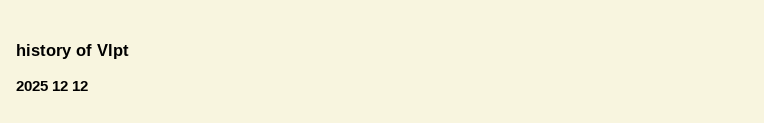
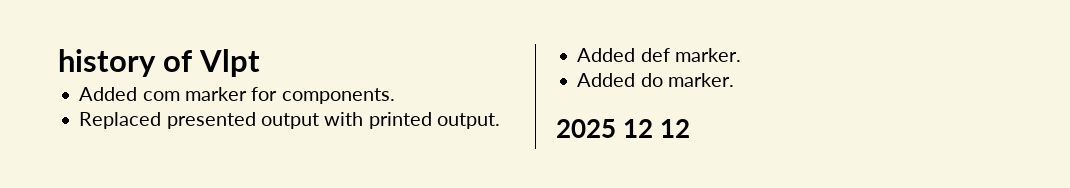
+ Added com marker for components.
+ Replaced presented output with printed output.
+ Added def marker.
+ Added do marker.

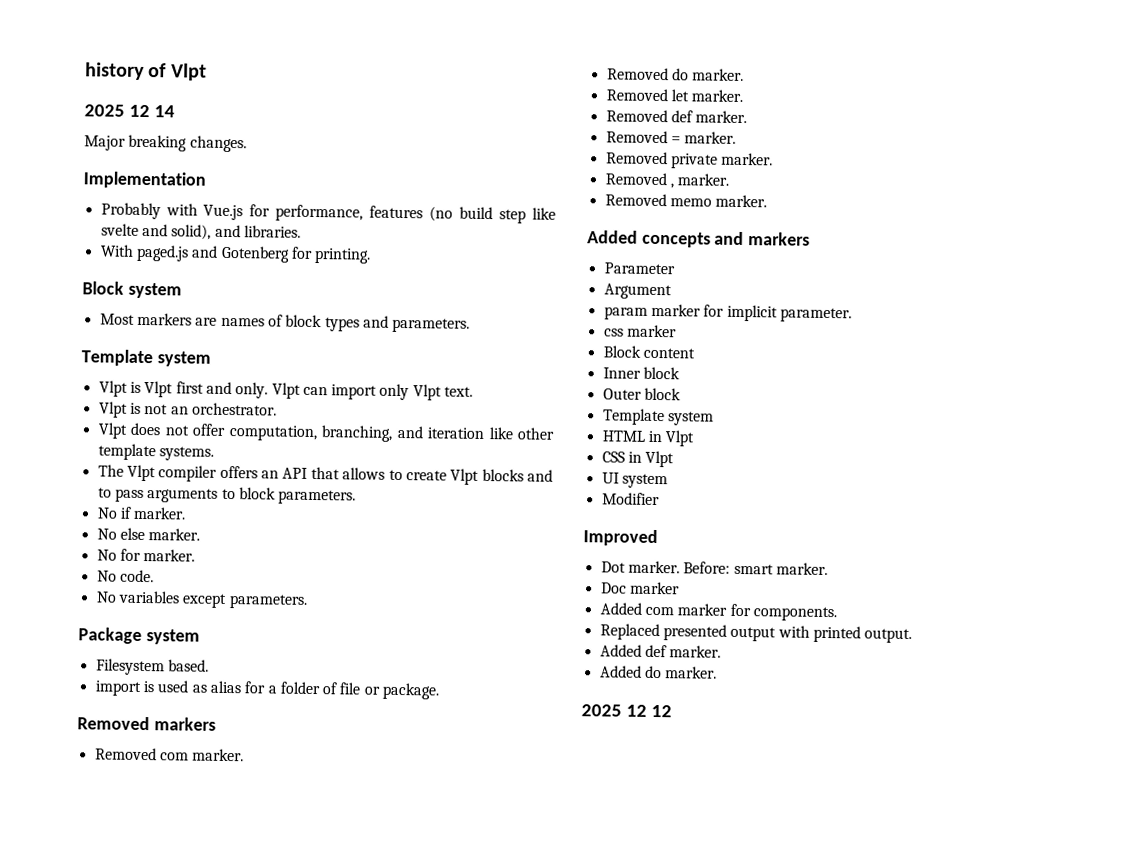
+ 2025 12 14
+ Major breaking changes.
+ Implementation
+ Probably with Vue.js for performance, features (no build step like svelte and solid), and libraries.
+ With paged.js and Gotenberg for printing.
+ Block system
+ Most markers are names of block types and parameters.
+ Template system
+ Vlpt is Vlpt first and only. Vlpt can import only Vlpt text.
+ Vlpt is not an orchestrator.
+ Vlpt does not offer computation, branching, and iteration like other template systems.
+ The Vlpt compiler offers an API that allows to create Vlpt blocks and to pass arguments to block parameters.
+ No if marker.
+ No else marker.
+ No for marker.
+ No code.
+ No variables except parameters.
+ Package system
+ Filesystem based.
+ import is used as alias for a folder of file or package.
+ Removed markers
+ Removed com marker.
+ Removed do marker.
+ Removed let marker.
+ Removed def marker.
+ Removed = marker.
+ Removed private marker.
+ Removed , marker.
+ Removed memo marker.
+ Added concepts and markers
+ Parameter
+ Argument
+ param marker for implicit parameter.
+ css marker
+ Block content
+ Inner block
+ Outer block
+ Template system
+ HTML in Vlpt
+ CSS in Vlpt
+ UI system
+ Modifier
+ Improved
+ Dot marker. Before: smart marker.
+ Doc marker

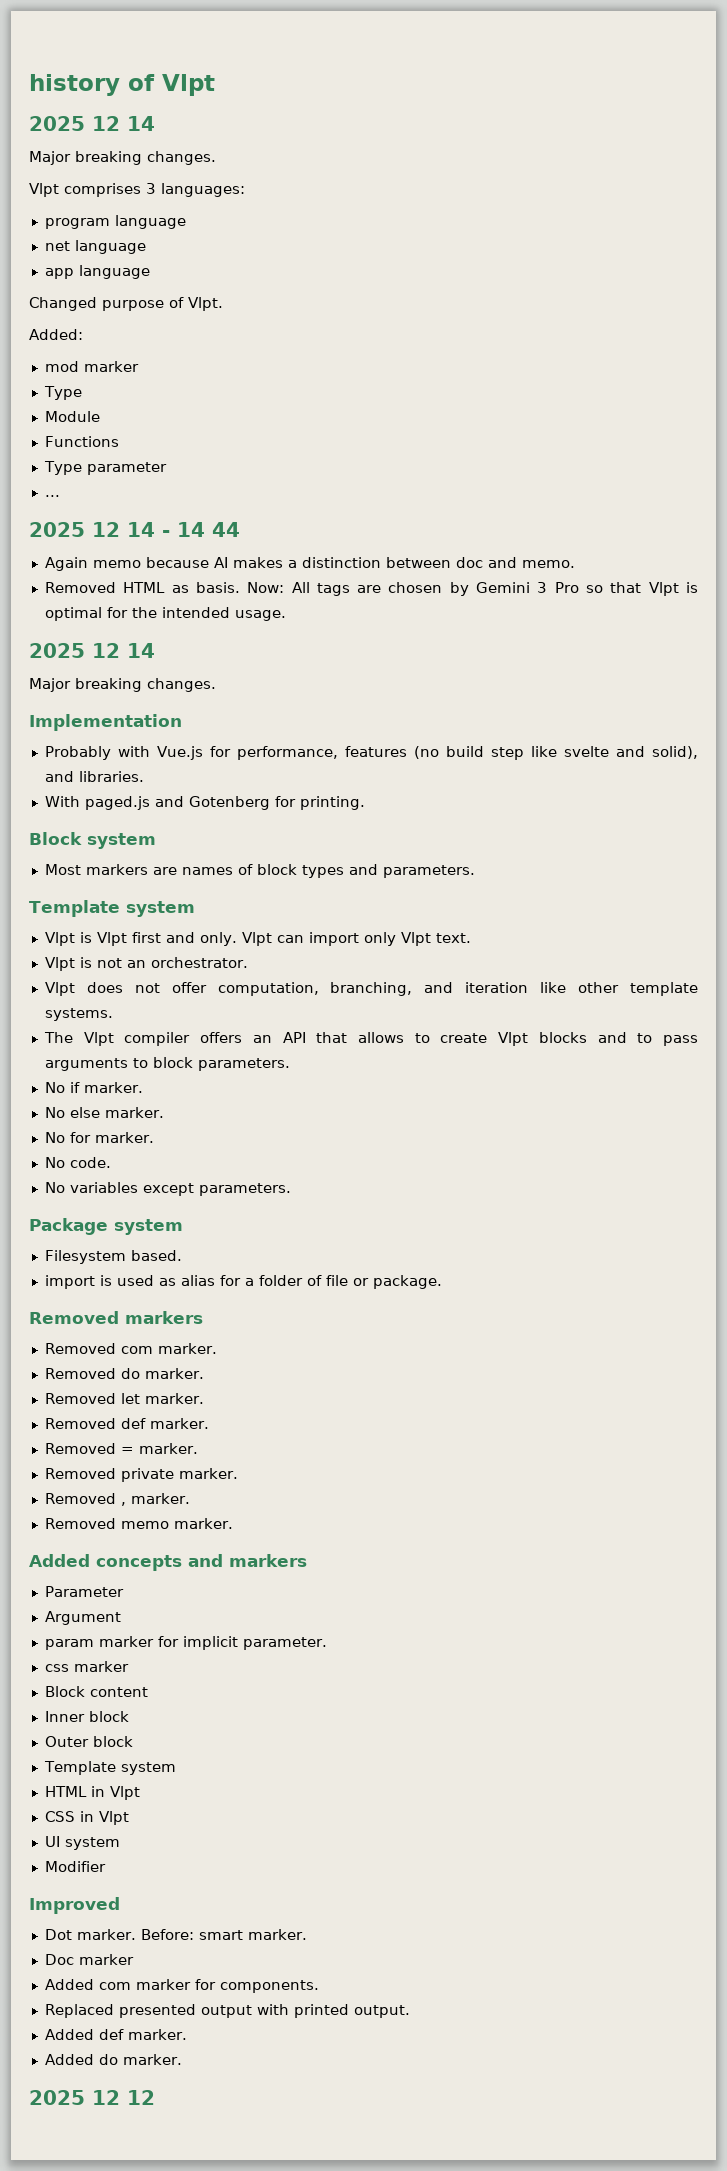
+ Vlpt comprises 3 languages:
+ program language
+ net language
+ app language
+ Changed purpose of Vlpt.
+ Added:
+ mod marker
+ Type
+ Module
+ Functions
+ Type parameter
+ ...
+ 2025 12 14 - 14 44
+ Again memo because AI makes a distinction between doc and memo.
+ Removed HTML as basis. Now: All tags are chosen by Gemini 3 Pro so that Vlpt is optimal for the intended usage.
+ 2025 12 14
+ Major breaking changes.

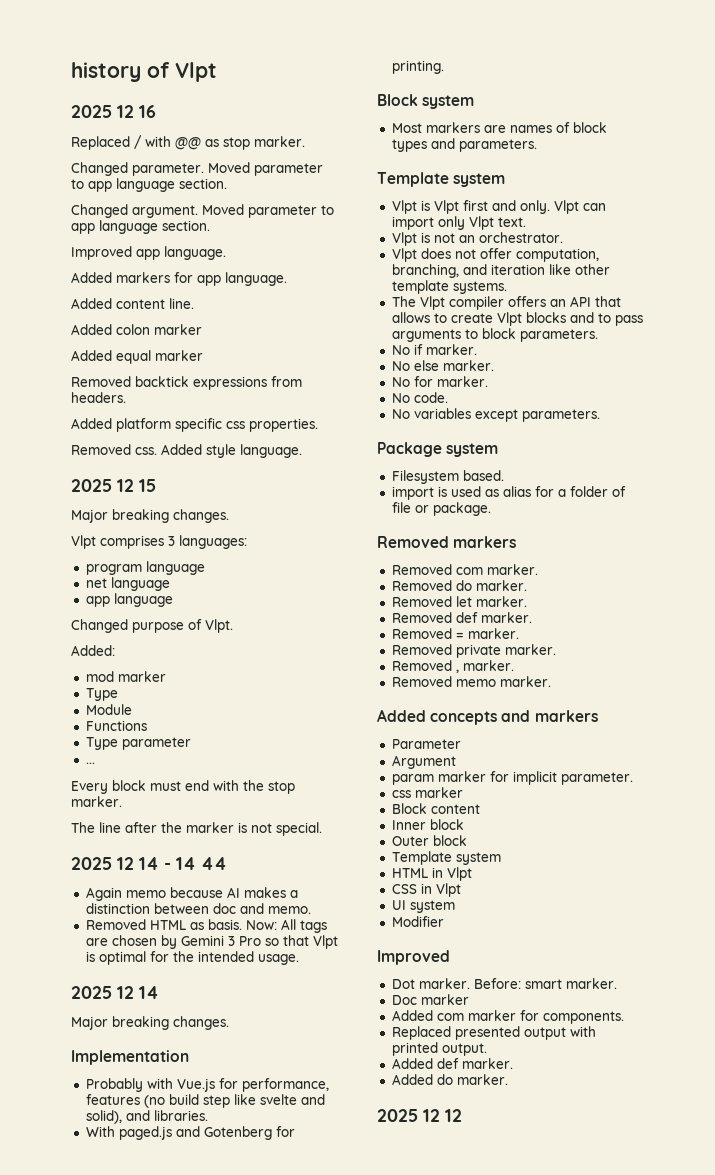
  history of Vlpt
- 2025 12 14
+ 2025 12 16
+ Replaced / with @@ as stop marker.
+ Changed parameter. Moved parameter to app language section.
+ Changed argument. Moved parameter to app language section.
+ Improved app language.
+ Added markers for app language.
+ Added content line.
+ Added colon marker
+ Added equal marker
+ Removed backtick expressions from headers.
+ Added platform specific css properties.
+ Removed css. Added style language.
+ 2025 12 15
+ Every block must end with the stop marker.
+ The line after the marker is not special.

